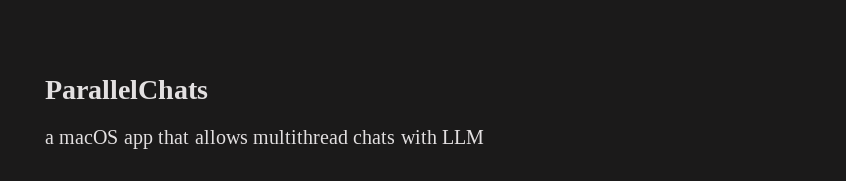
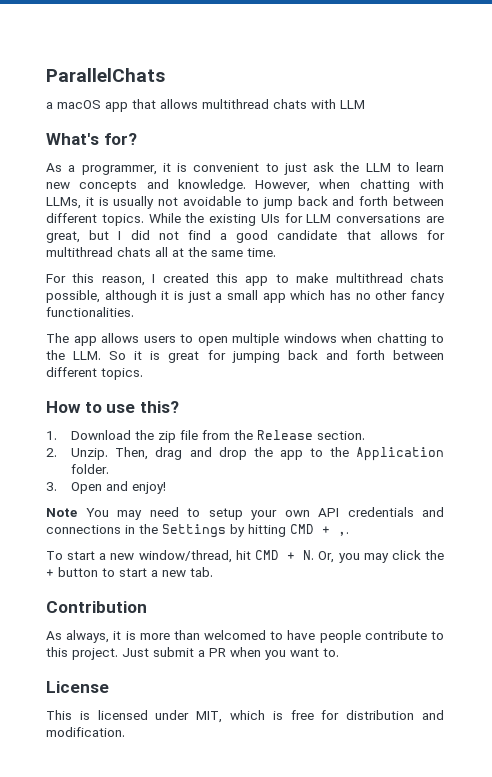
+ What's for?
+ As a programmer, it is convenient to just ask the LLM to learn new concepts and knowledge. However, when chatting with LLMs, it is usually not avoidable to jump back and forth between different topics. While the existing UIs for LLM conversations are great, but I did not find a good candidate that allows for multithread chats all at the same time.
+ For this reason, I created this app to make multithread chats possible, although it is just a small app which has no other fancy functionalities.
+ The app allows users to open multiple windows when chatting to the LLM. So it is great for jumping back and forth between different topics.
+ How to use this?
+ 1. Download the zip file from the Release section.
+ 2. Unzip. Then, drag and drop the app to the Application folder.
+ 3. Open and enjoy!
+ Note You may need to setup your own API credentials and connections in the Settings by hitting CMD + ,.
+ To start a new window/thread, hit CMD + N. Or, you may click the + button to start a new tab.
+ Contribution
+ As always, it is more than welcomed to have people contribute to this project. Just submit a PR when you want to.
+ License
+ This is licensed under MIT, which is free for distribution and modification.

